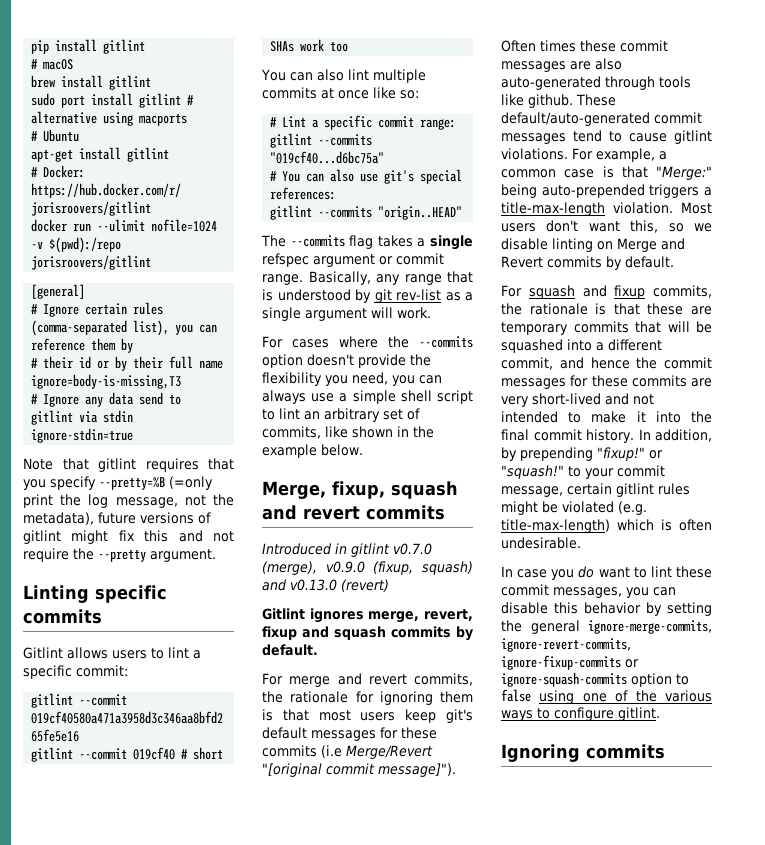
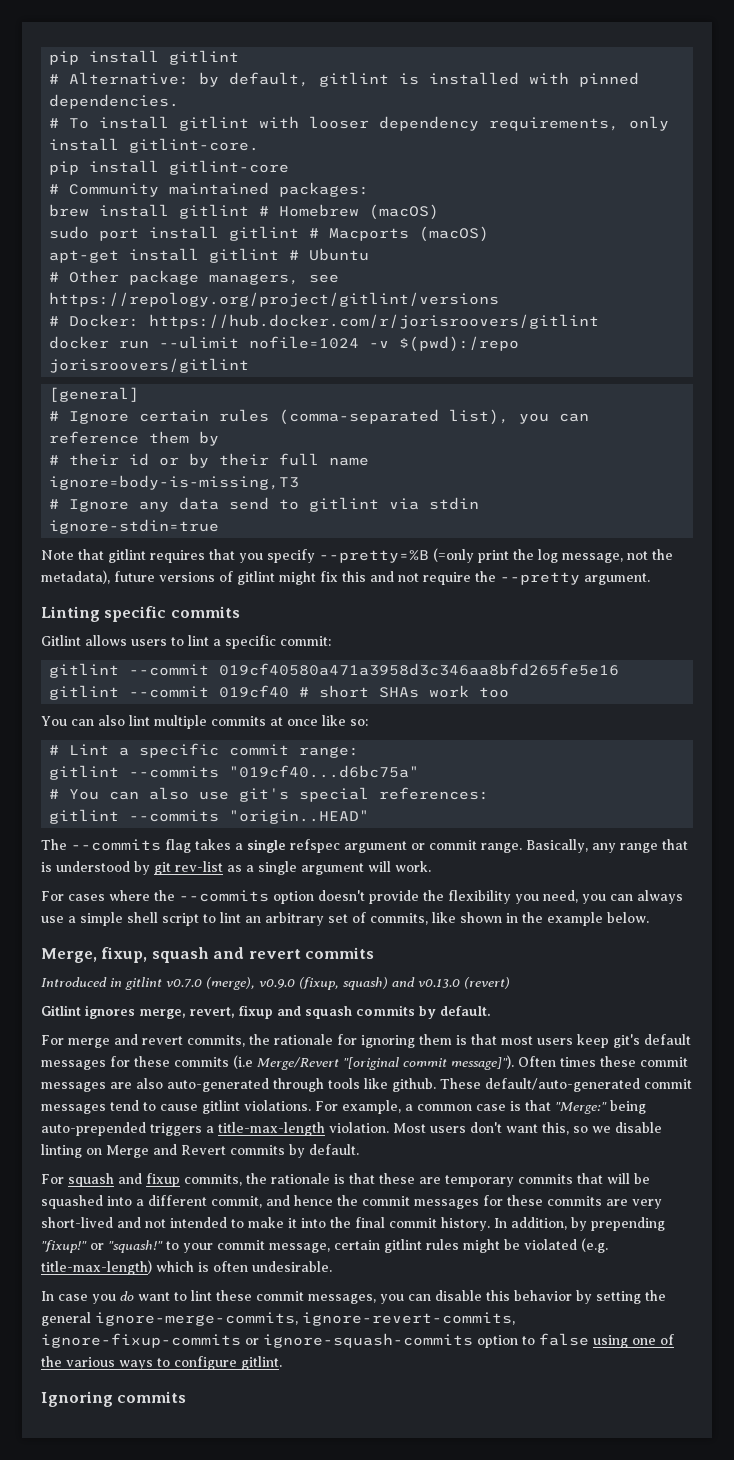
- # macOS
+ # Alternative: by default, gitlint is installed with pinned dependencies.
+ # To install gitlint with looser dependency requirements, only install gitlint-core.
+ pip install gitlint-core
+ # Community maintained packages:
- brew install gitlint
+ brew install gitlint # Homebrew (macOS)
- sudo port install gitlint # alternative using macports
- # Ubuntu
- apt-get install gitlint
+ sudo port install gitlint # Macports (macOS)
+ apt-get install gitlint # Ubuntu
+ # Other package managers, see https://repology.org/project/gitlint/versions

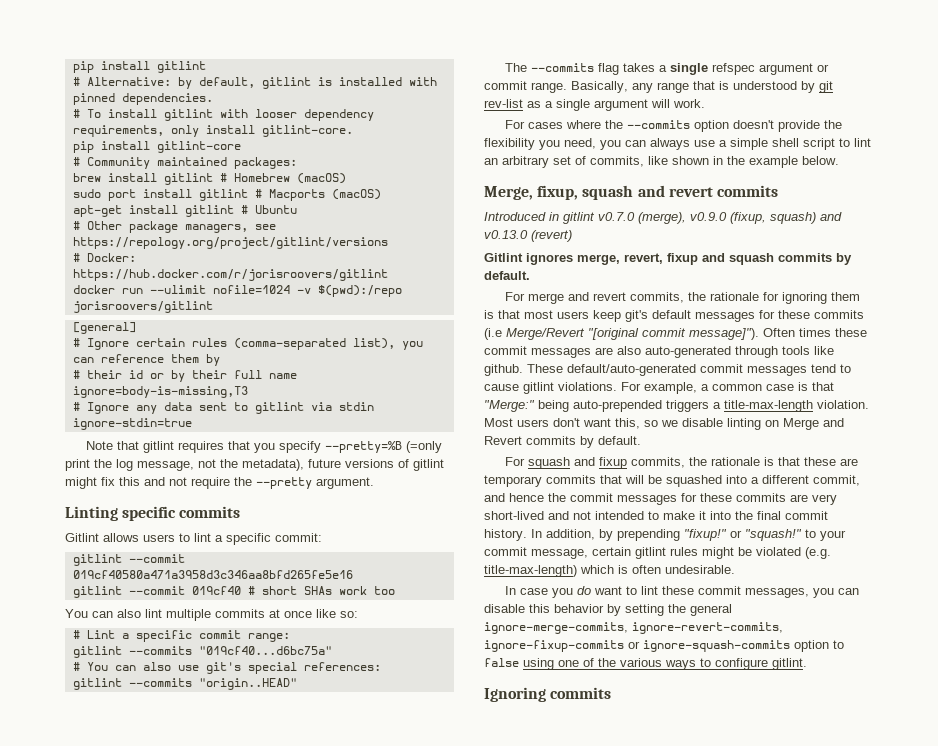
- # Ignore any data send to gitlint via stdin
+ # Ignore any data sent to gitlint via stdin

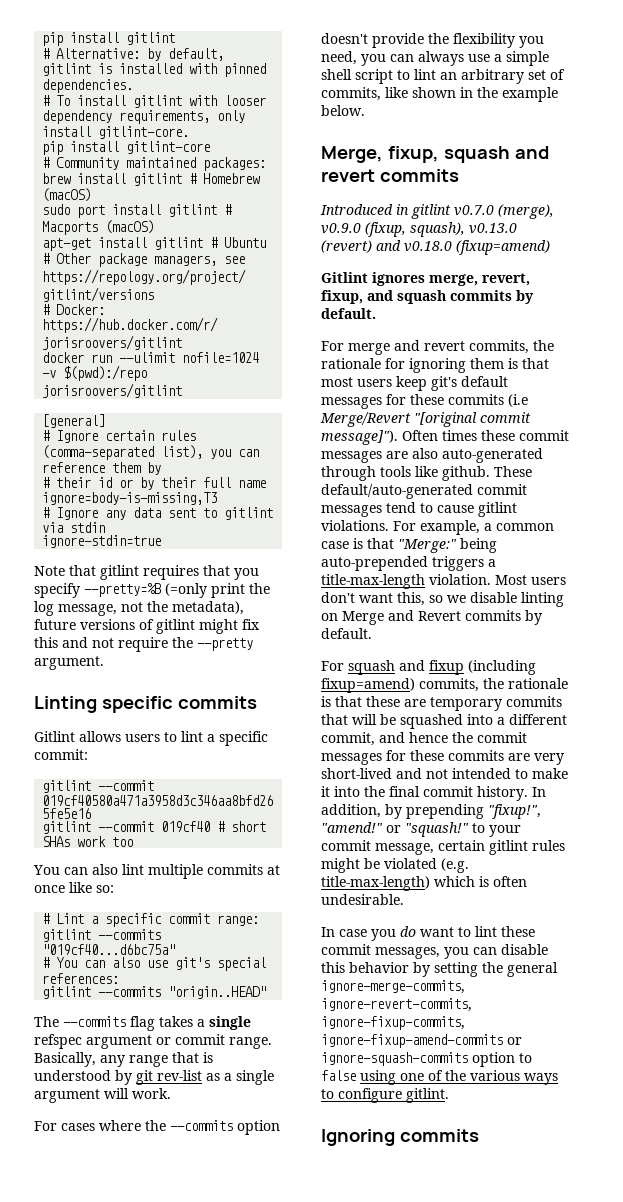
- Introduced in gitlint v0.7.0 (merge), v0.9.0 (fixup, squash) and v0.13.0 (revert)
+ Introduced in gitlint v0.7.0 (merge), v0.9.0 (fixup, squash), v0.13.0 (revert) and v0.18.0 (fixup=amend)
- Gitlint ignores merge, revert, fixup and squash commits by default.
+ Gitlint ignores merge, revert, fixup, and squash commits by default.
- For squash and fixup commits, the rationale is that these are temporary commits that will be squashed into a different commit, and hence the commit messages for these commits are very short-lived and not intended to make it into the final commit history.
+ For squash and fixup (including fixup=amend) commits, the rationale is that these are temporary commits that will be squashed into a different commit, and hence the commit messages for these commits are very short-lived and not intended to make it into the final commit history.
- In addition, by prepending "fixup!" or "squash!" to your commit message, certain gitlint rules might be violated (e.g. title-max-length) which is often undesirable.
+ In addition, by prepending "fixup!", "amend!" or "squash!" to your commit message, certain gitlint rules might be violated (e.g. title-max-length) which is often undesirable.
- In case you do want to lint these commit messages, you can disable this behavior by setting the general ignore-merge-commits, ignore-revert-commits, ignore-fixup-commits or ignore-squash-commits option to false using one of the various ways to configure gitlint.
+ In case you do want to lint these commit messages, you can disable this behavior by setting the general ignore-merge-commits, ignore-revert-commits, ignore-fixup-commits, ignore-fixup-amend-commits or ignore-squash-commits option to false using one of the various ways to configure gitlint.

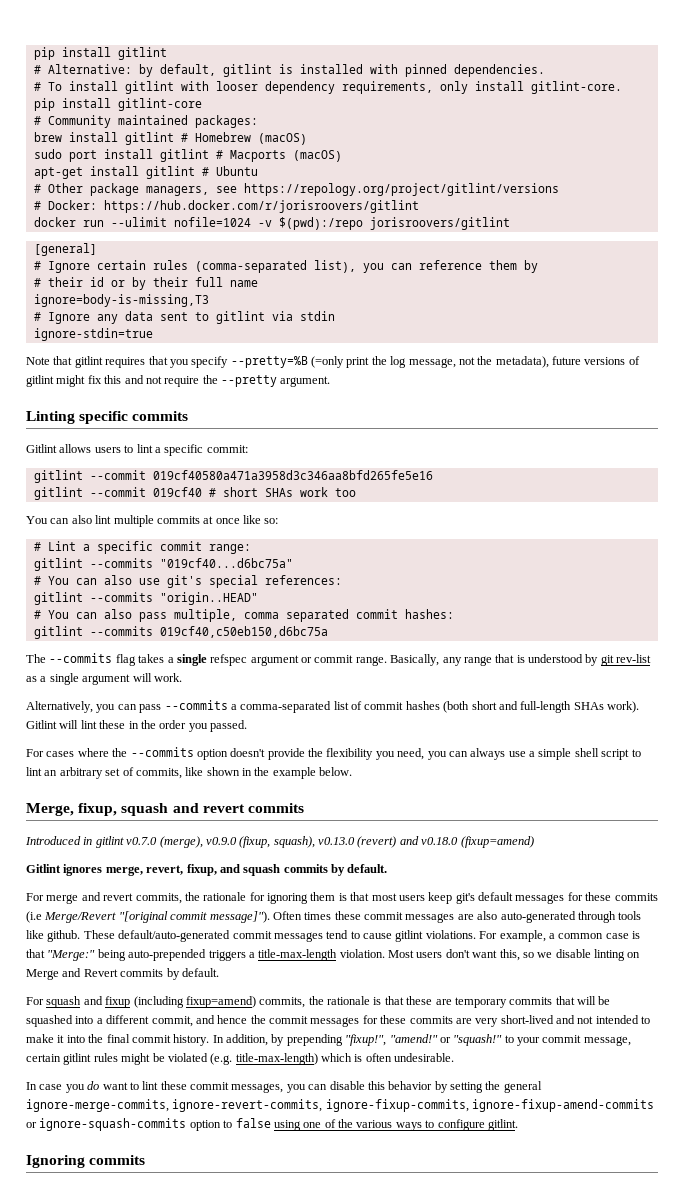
+ # You can also pass multiple, comma separated commit hashes:
+ gitlint --commits 019cf40,c50eb150,d6bc75a
+ Alternatively, you can pass --commits a comma-separated list of commit hashes (both short and full-length SHAs work). Gitlint will lint these in the order you passed.

